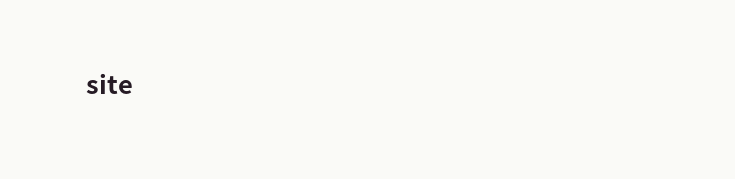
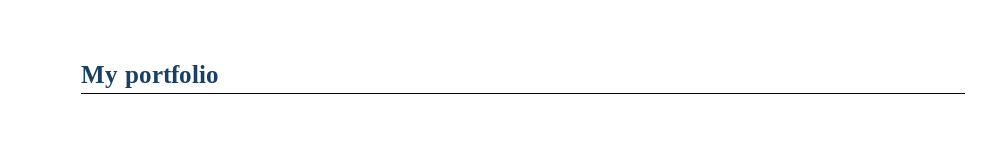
- site
+ My portfolio

